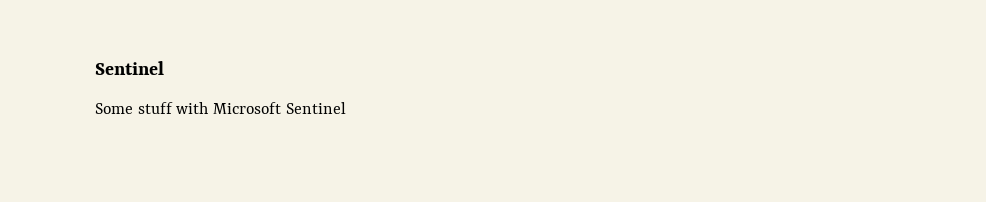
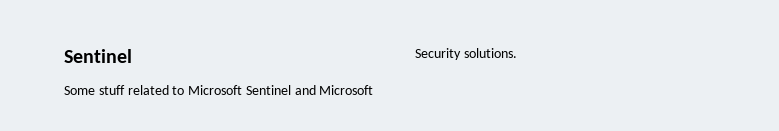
- Some stuff with Microsoft Sentinel
+ Some stuff related to Microsoft Sentinel and Microsoft Security solutions.

